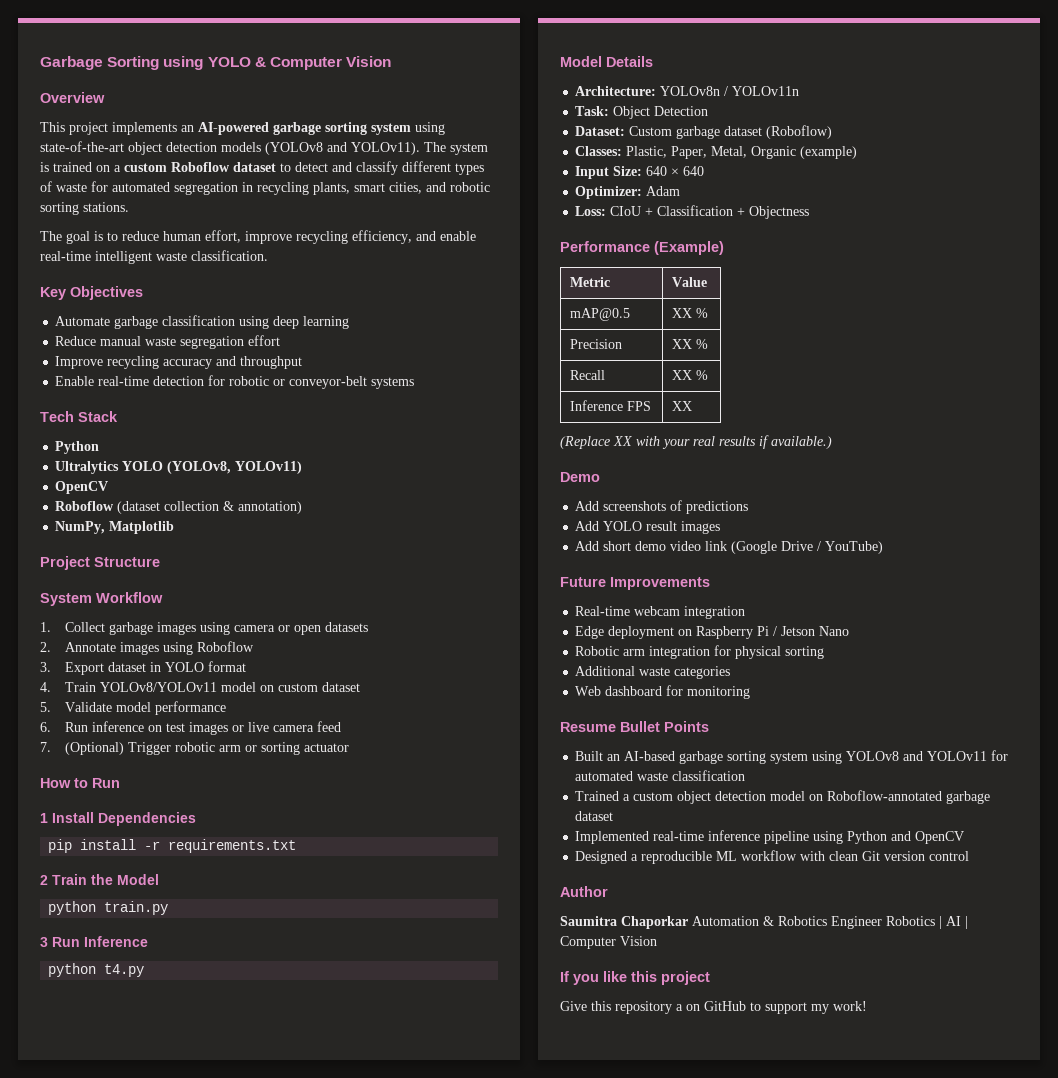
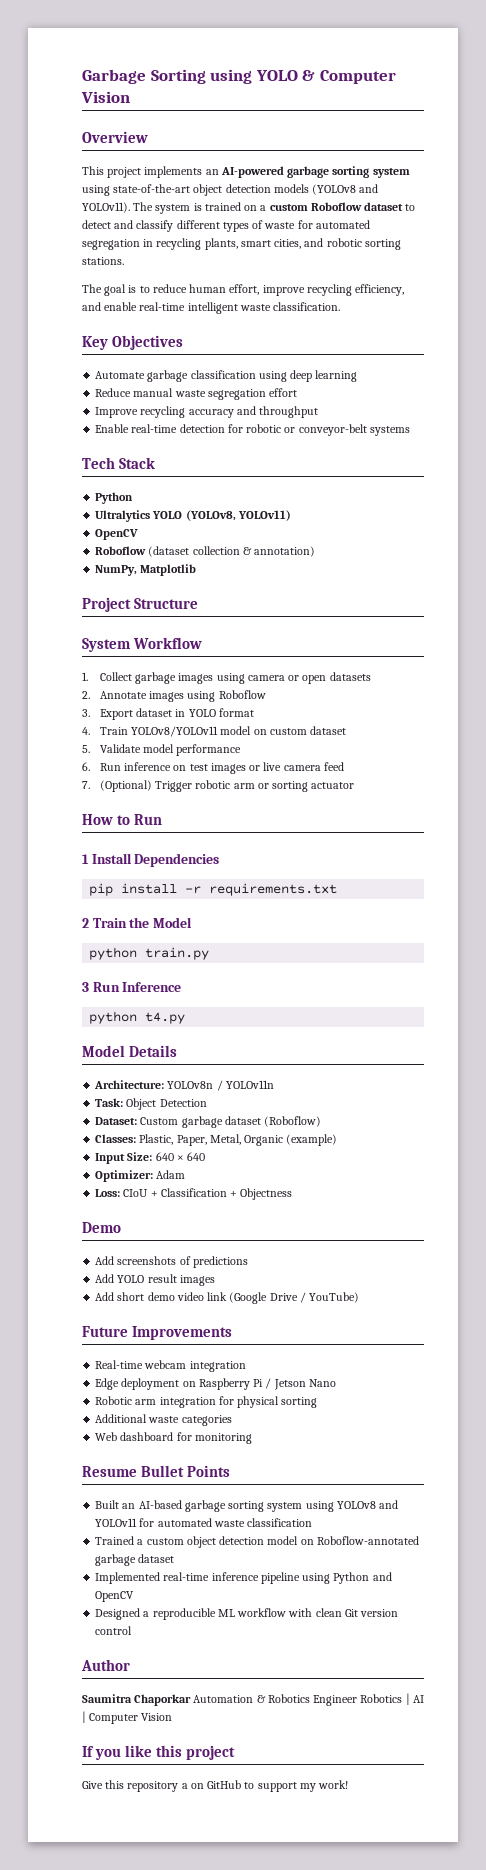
- Performance (Example)
- Metric | Value
- mAP@0.5 | XX %
- Precision | XX %
- Recall | XX %
- Inference FPS | XX
- (Replace XX with your real results if available.)

